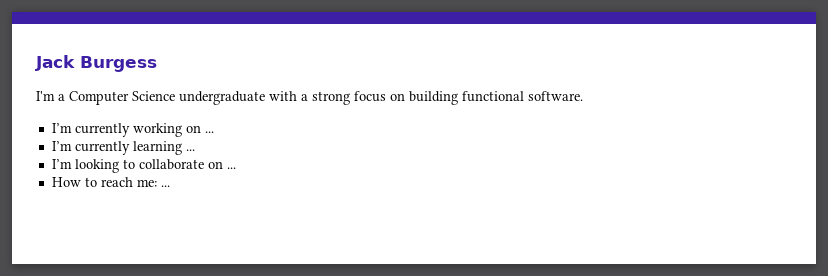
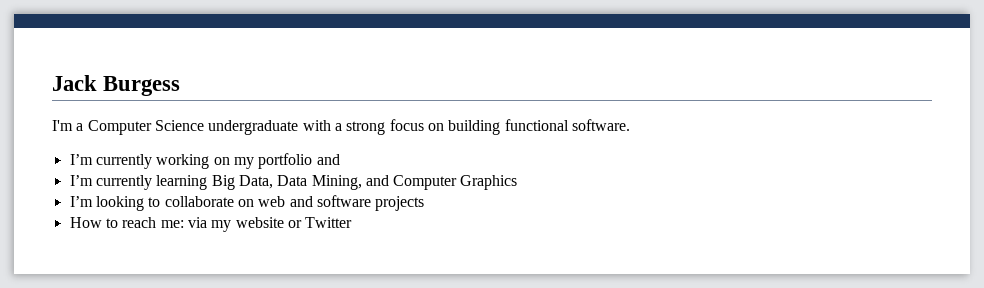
- I’m currently working on ...
+ I’m currently working on my portfolio and
- I’m currently learning ...
+ I’m currently learning Big Data, Data Mining, and Computer Graphics
- I’m looking to collaborate on ...
+ I’m looking to collaborate on web and software projects
- How to reach me: ...
+ How to reach me: via my website or Twitter

